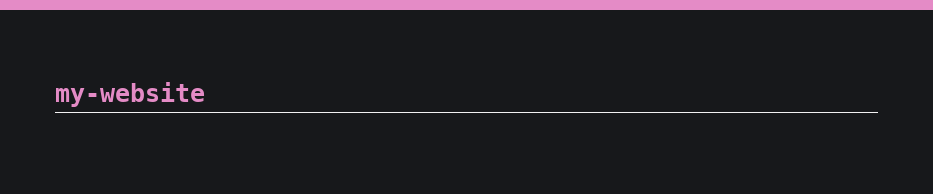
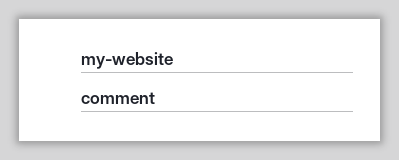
+ comment

